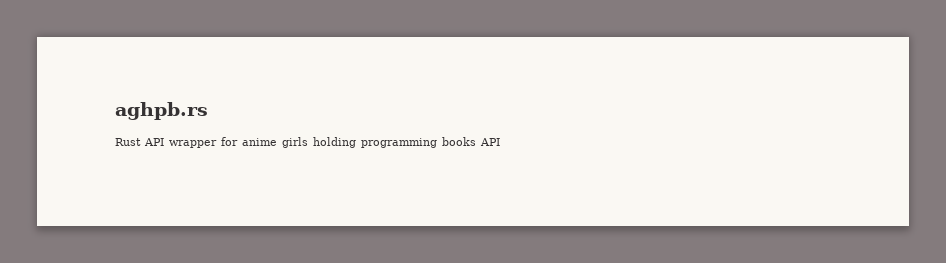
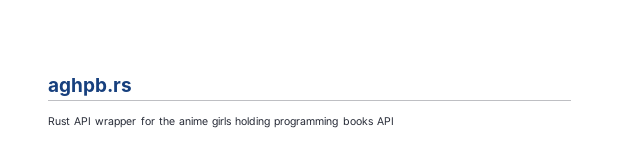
- Rust API wrapper for anime girls holding programming books API
+ Rust API wrapper for the anime girls holding programming books API

